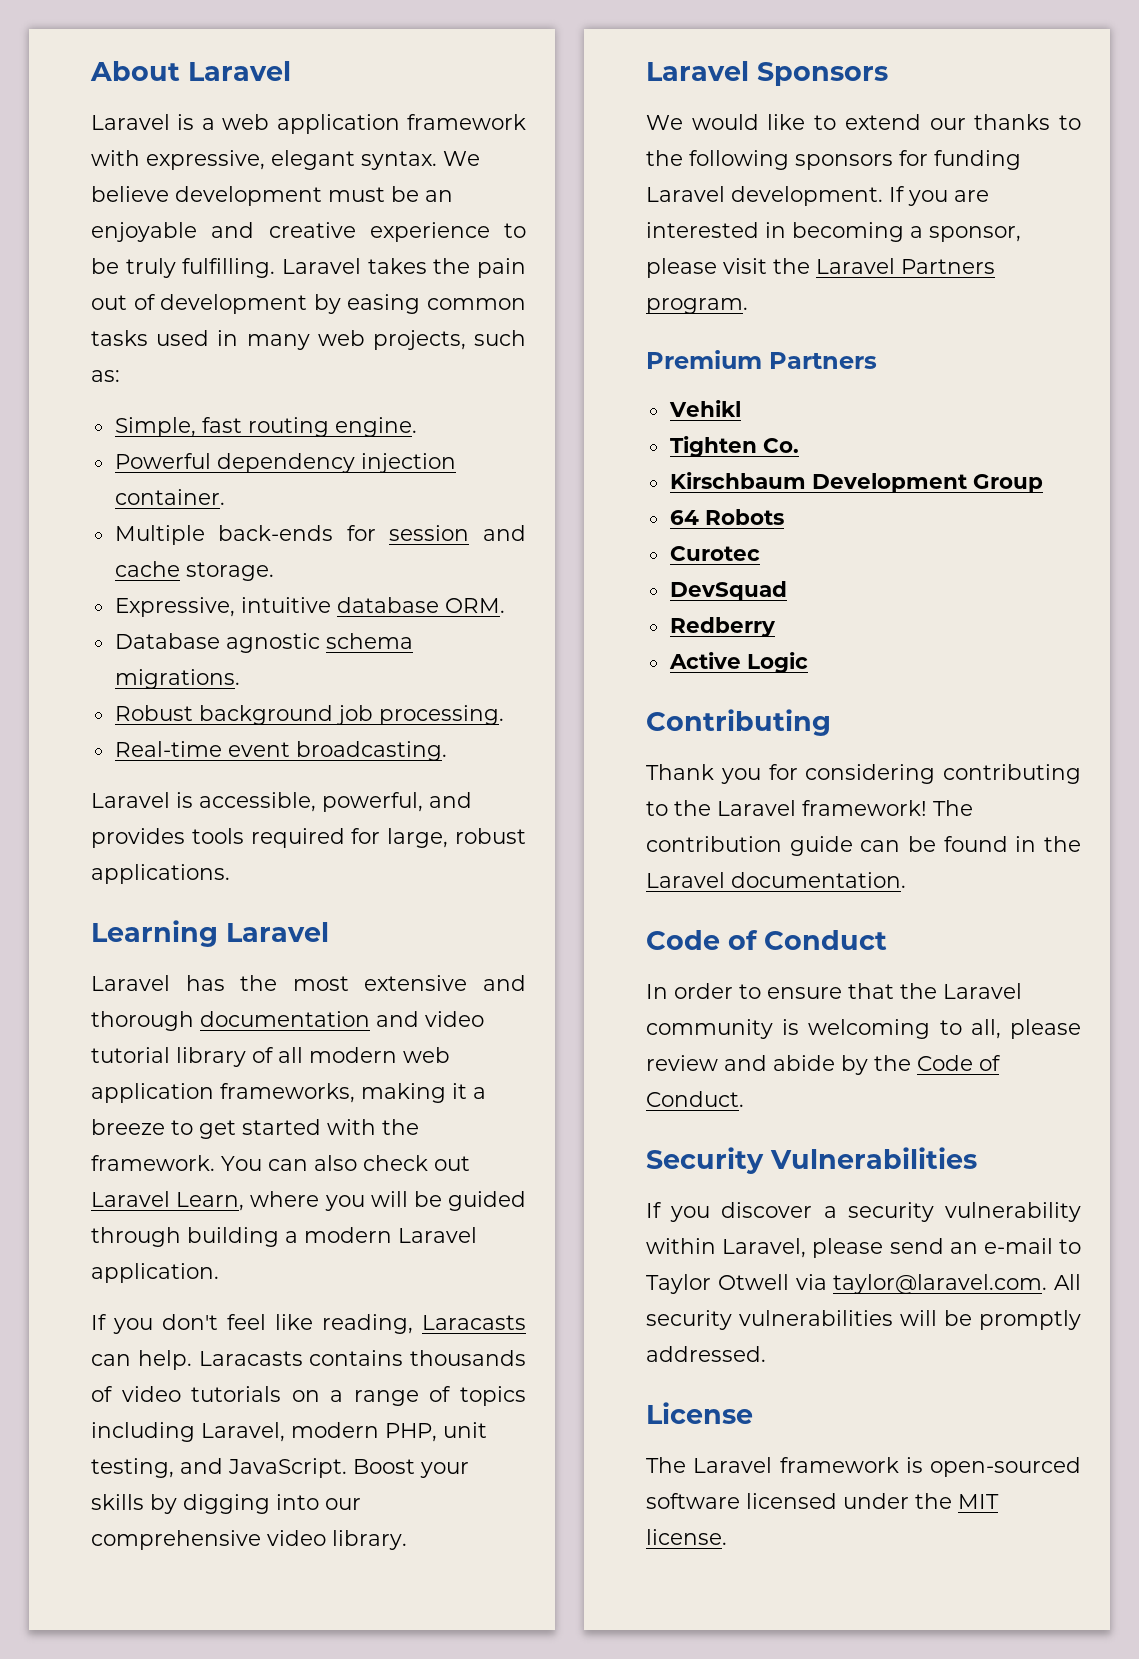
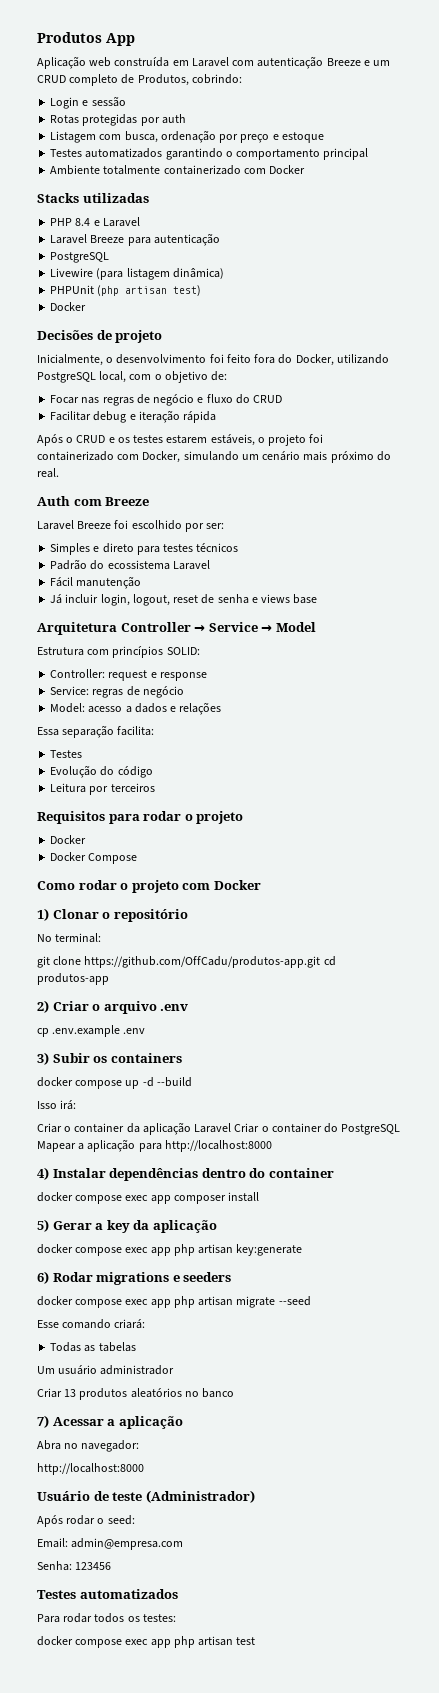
- About Laravel
- Laravel is a web application framework with expressive, elegant syntax. We believe development must be an enjoyable and creative experience to be truly fulfilling. Laravel takes the pain out of development by easing common tasks used in many web projects, such as:
- Simple, fast routing engine.
- Powerful dependency injection container.
- Multiple back-ends for session and cache storage.
- Expressive, intuitive database ORM.
- Database agnostic schema migrations.
- Robust background job processing.
- Real-time event broadcasting.
- Laravel is accessible, powerful, and provides tools required for large, robust applications.
- Learning Laravel
- Laravel has the most extensive and thorough documentation and video tutorial library of all modern web application frameworks, making it a breeze to get started with the framework. You can also check out Laravel Learn, where you will be guided through building a modern Laravel application.
- If you don't feel like reading, Laracasts can help. Laracasts contains thousands of video tutorials on a range of topics including Laravel, modern PHP, unit testing, and JavaScript. Boost your skills by digging into our comprehensive video library.
- Laravel Sponsors
- We would like to extend our thanks to the following sponsors for funding Laravel development. If you are interested in becoming a sponsor, please visit the Laravel Partners program.
- Premium Partners
- Vehikl
- Tighten Co.
- Kirschbaum Development Group
- 64 Robots
- Curotec
- DevSquad
- Redberry
- Active Logic
- Contributing
- Thank you for considering contributing to the Laravel framework! The contribution guide can be found in the Laravel documentation.
- Code of Conduct
- In order to ensure that the Laravel community is welcoming to all, please review and abide by the Code of Conduct.
- Security Vulnerabilities
- If you discover a security vulnerability within Laravel, please send an e-mail to Taylor Otwell via taylor@laravel.com. All security vulnerabilities will be promptly addressed.
- License
- The Laravel framework is open-sourced software licensed under the MIT license.
+ Produtos App
+ Aplicação web construída em Laravel com autenticação Breeze e um CRUD completo de Produtos, cobrindo:
+ Login e sessão
+ Rotas protegidas por auth
+ Listagem com busca, ordenação por preço e estoque
+ Testes automatizados garantindo o comportamento principal
+ Ambiente totalmente containerizado com Docker
+ Stacks utilizadas
+ PHP 8.4 e Laravel
+ Laravel Breeze para autenticação
+ PostgreSQL
+ Livewire (para listagem dinâmica)
+ PHPUnit (php artisan test)
+ Docker
+ Decisões de projeto
+ Inicialmente, o desenvolvimento foi feito fora do Docker, utilizando PostgreSQL local, com o objetivo de:
+ Focar nas regras de negócio e fluxo do CRUD
+ Facilitar debug e iteração rápida
+ Após o CRUD e os testes estarem estáveis, o projeto foi containerizado com Docker, simulando um cenário mais próximo do real.
+ Auth com Breeze
+ Laravel Breeze foi escolhido por ser:
+ Simples e direto para testes técnicos
+ Padrão do ecossistema Laravel
+ Fácil manutenção
+ Já incluir login, logout, reset de senha e views base
+ Arquitetura Controller → Service → Model
+ Estrutura com princípios SOLID:
+ Controller: request e response
+ Service: regras de negócio
+ Model: acesso a dados e relações
+ Essa separação facilita:
+ Testes
+ Evolução do código
+ Leitura por terceiros
+ Requisitos para rodar o projeto
+ Docker
+ Docker Compose
+ Como rodar o projeto com Docker
+ 1) Clonar o repositório
+ No terminal:
+ git clone https://github.com/OffCadu/produtos-app.git cd produtos-app
+ 2) Criar o arquivo .env
+ cp .env.example .env
+ 3) Subir os containers
+ docker compose up -d --build
+ Isso irá:
+ Criar o container da aplicação Laravel Criar o container do PostgreSQL Mapear a aplicação para http://localhost:8000
+ 4) Instalar dependências dentro do container
+ docker compose exec app composer install
+ 5) Gerar a key da aplicação
+ docker compose exec app php artisan key:generate
+ 6) Rodar migrations e seeders
+ docker compose exec app php artisan migrate --seed
+ Esse comando criará:
+ Todas as tabelas
+ Um usuário administrador
+ Criar 13 produtos aleatórios no banco
+ 7) Acessar a aplicação
+ Abra no navegador:
+ http://localhost:8000
+ Usuário de teste (Administrador)
+ Após rodar o seed:
+ Email: admin@empresa.com
+ Senha: 123456
+ Testes automatizados
+ Para rodar todos os testes:
+ docker compose exec app php artisan test

